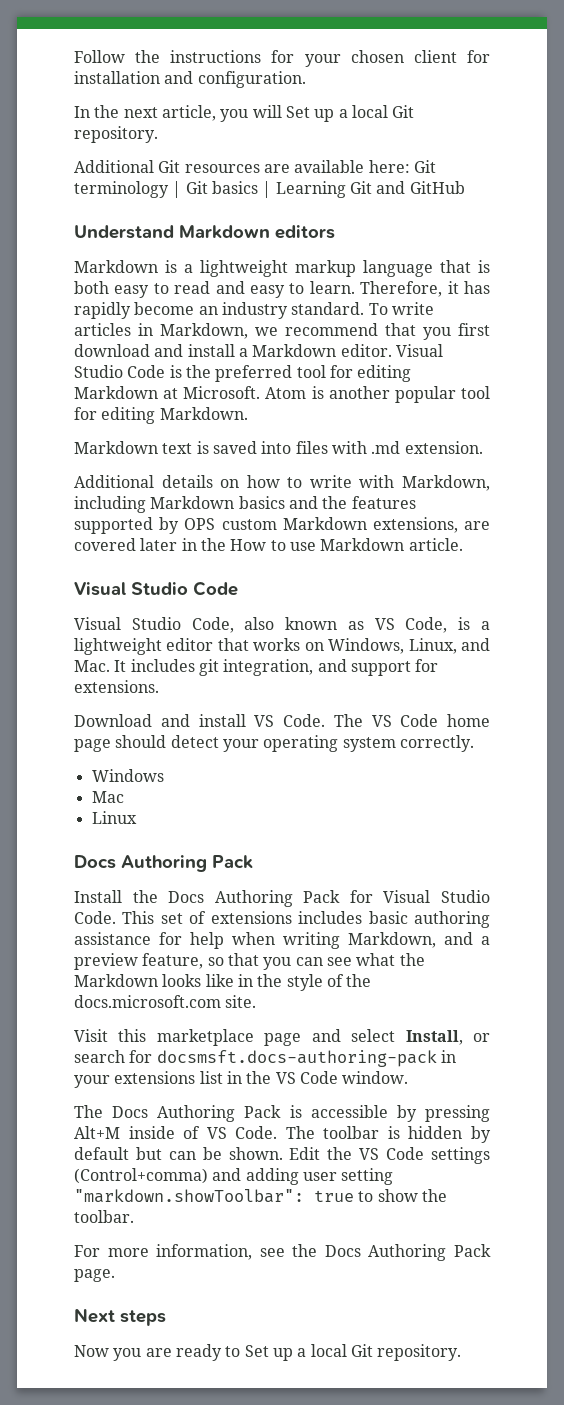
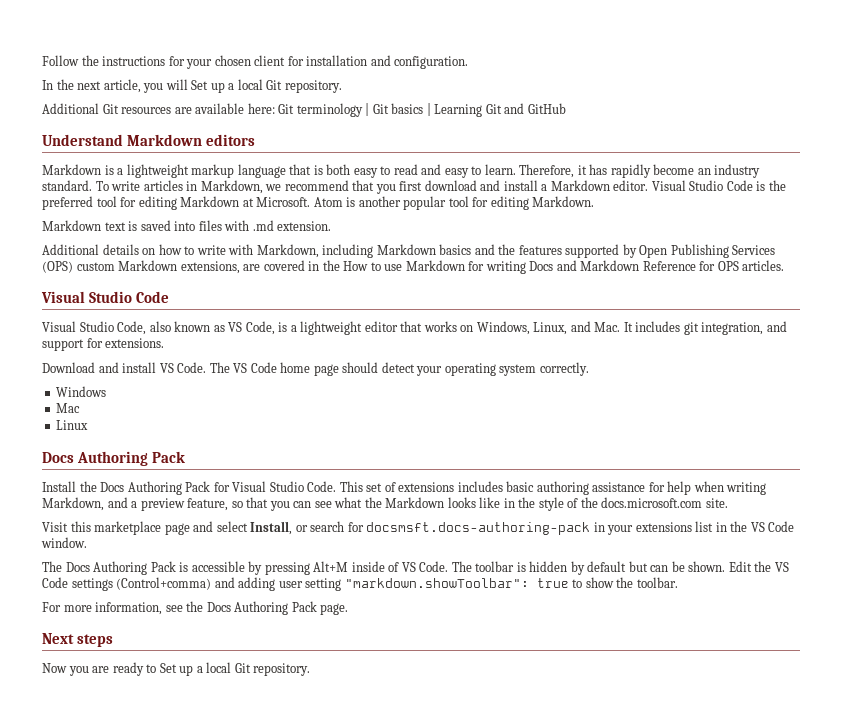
- Additional details on how to write with Markdown, including Markdown basics and the features supported by OPS custom Markdown extensions, are covered later in the How to use Markdown article.
+ Additional details on how to write with Markdown, including Markdown basics and the features supported by Open Publishing Services (OPS) custom Markdown extensions, are covered in the How to use Markdown for writing Docs and Markdown Reference for OPS articles.

